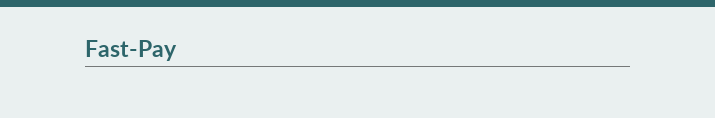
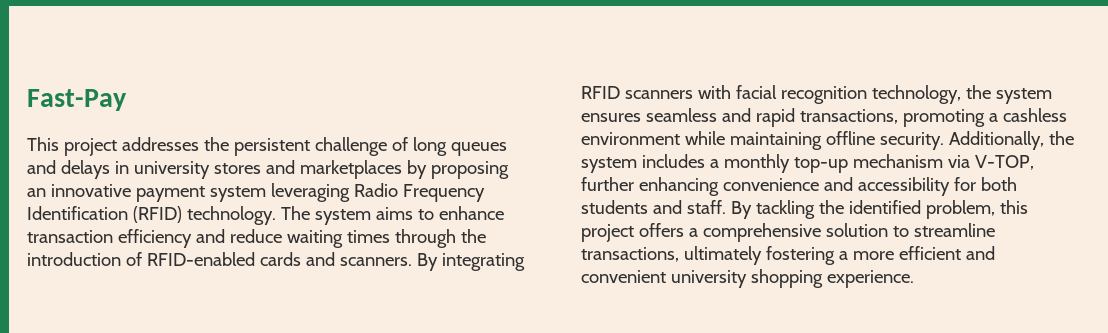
+ This project addresses the persistent challenge of long queues and delays in university stores and marketplaces by proposing an innovative payment system leveraging Radio Frequency Identification (RFID) technology. The system aims to enhance transaction efficiency and reduce waiting times through the introduction of RFID-enabled cards and scanners. By integrating RFID scanners with facial recognition technology, the system ensures seamless and rapid transactions, promoting a cashless environment while maintaining offline security. Additionally, the system includes a monthly top-up mechanism via V-TOP, further enhancing convenience and accessibility for both students and staff. By tackling the identified problem, this project offers a comprehensive solution to streamline transactions, ultimately fostering a more efficient and convenient university shopping experience.

